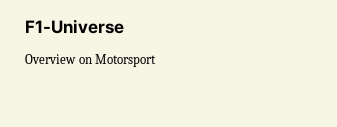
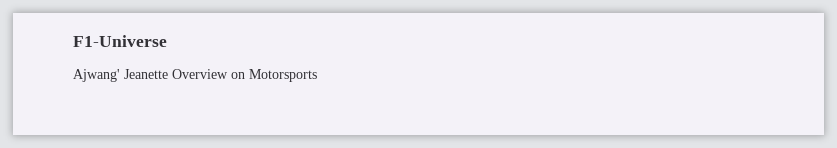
- Overview on Motorsport
+ Ajwang' Jeanette Overview on Motorsports

